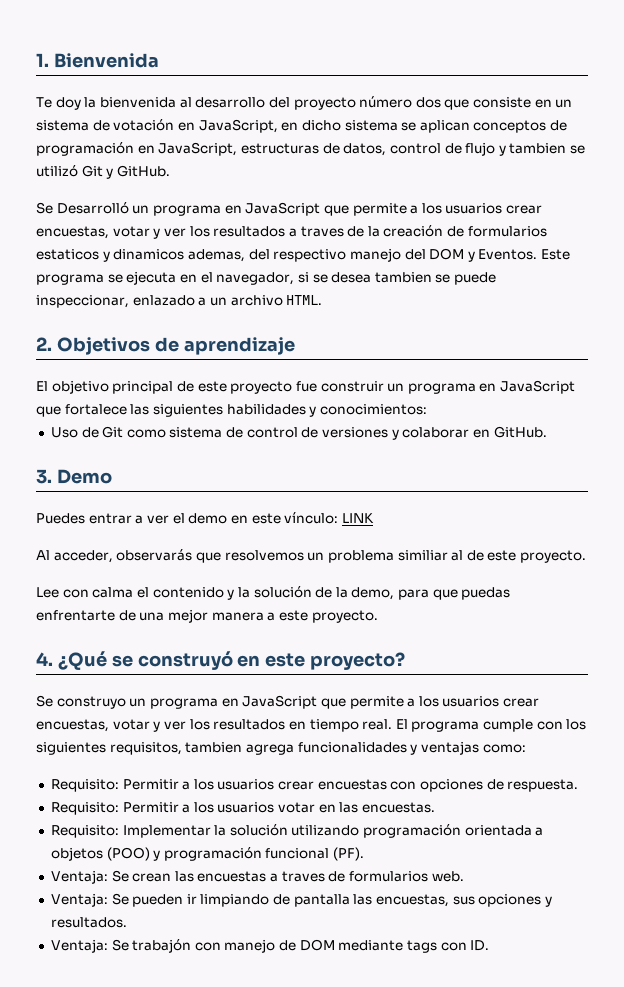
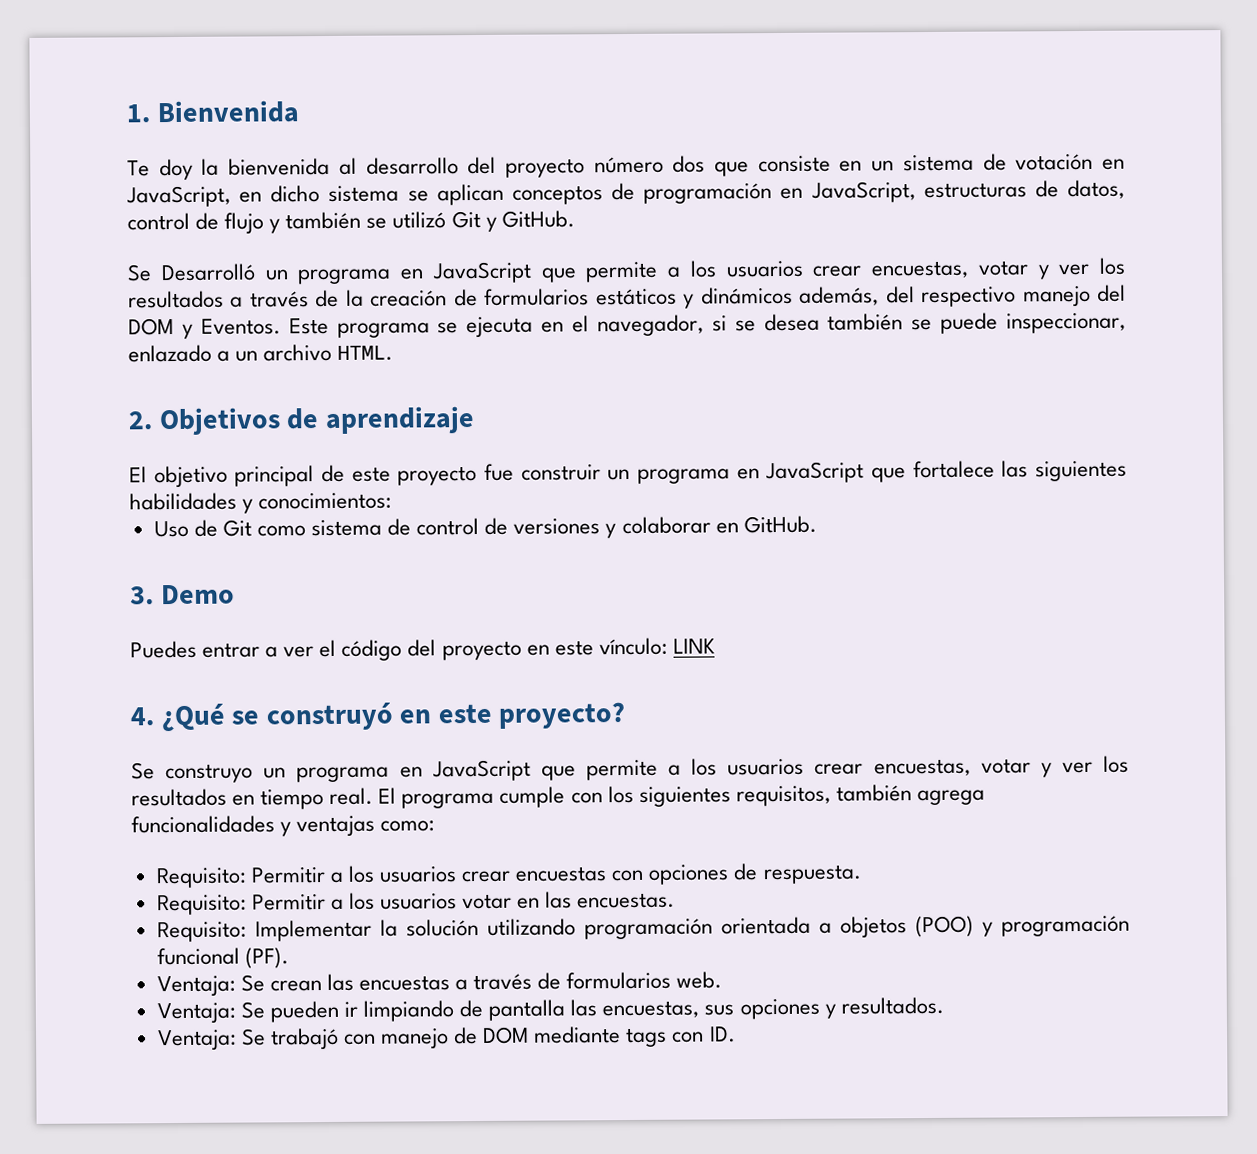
- Te doy la bienvenida al desarrollo del proyecto número dos que consiste en un sistema de votación en JavaScript, en dicho sistema se aplican conceptos de programación en JavaScript, estructuras de datos, control de flujo y tambien se utilizó Git y GitHub.
+ Te doy la bienvenida al desarrollo del proyecto número dos que consiste en un sistema de votación en JavaScript, en dicho sistema se aplican conceptos de programación en JavaScript, estructuras de datos, control de flujo y también se utilizó Git y GitHub.
- Se Desarrolló un programa en JavaScript que permite a los usuarios crear encuestas, votar y ver los resultados a traves de la creación de formularios estaticos y dinamicos ademas, del respectivo manejo del DOM y Eventos.
+ Se Desarrolló un programa en JavaScript que permite a los usuarios crear encuestas, votar y ver los resultados a través de la creación de formularios estáticos y dinámicos además, del respectivo manejo del DOM y Eventos.
- Este programa se ejecuta en el navegador, si se desea tambien se puede inspeccionar, enlazado a un archivo HTML.
+ Este programa se ejecuta en el navegador, si se desea también se puede inspeccionar, enlazado a un archivo HTML.
- Puedes entrar a ver el demo en este vínculo: LINK
+ Puedes entrar a ver el código del proyecto en este vínculo: LINK
- Al acceder, observarás que resolvemos un problema similiar al de este proyecto.
- Lee con calma el contenido y la solución de la demo, para que puedas enfrentarte de una mejor manera a este proyecto.
- El programa cumple con los siguientes requisitos, tambien agrega funcionalidades y ventajas como:
+ El programa cumple con los siguientes requisitos, también agrega funcionalidades y ventajas como:
- Ventaja: Se crean las encuestas a traves de formularios web.
+ Ventaja: Se crean las encuestas a través de formularios web.
- Ventaja: Se trabajón con manejo de DOM mediante tags con ID.
+ Ventaja: Se trabajó con manejo de DOM mediante tags con ID.

